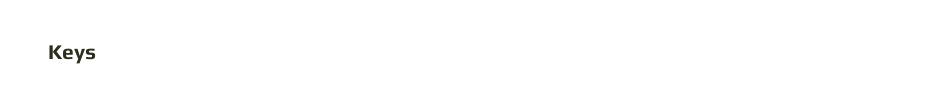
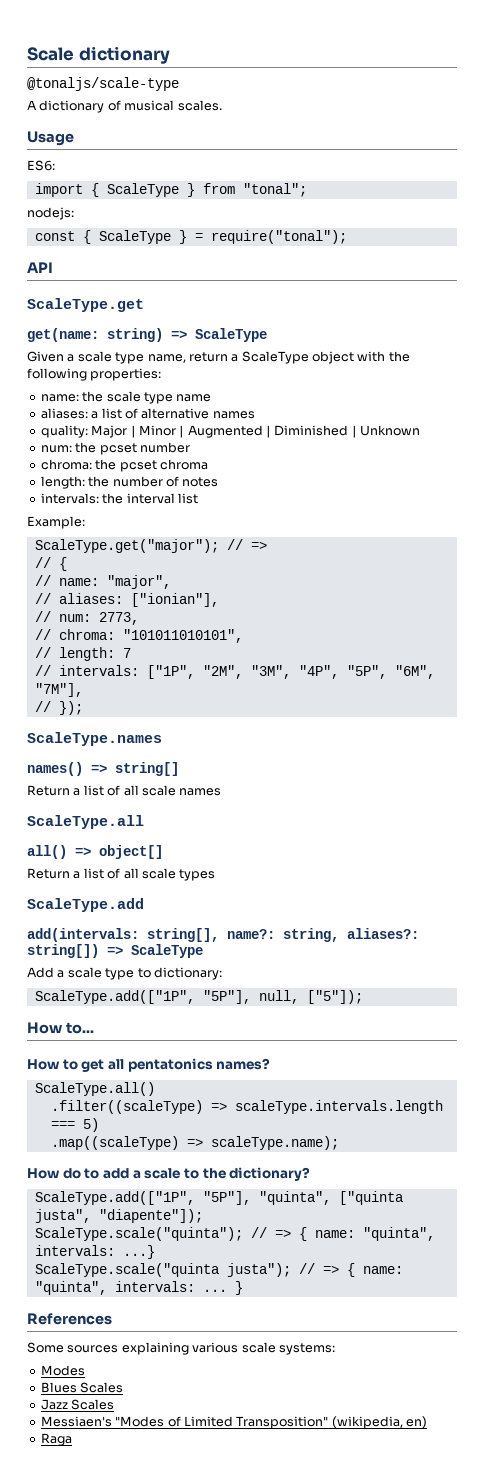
- Keys
+ Scale dictionary
+ @tonaljs/scale-type
+ A dictionary of musical scales.
+ Usage
+ ES6:
+ import { ScaleType } from "tonal";
+ nodejs:
+ const { ScaleType } = require("tonal");
+ API
+ ScaleType.get
+ get(name: string) => ScaleType
+ Given a scale type name, return a ScaleType object with the following properties:
+ name: the scale type name
+ aliases: a list of alternative names
+ quality: Major | Minor | Augmented | Diminished | Unknown
+ num: the pcset number
+ chroma: the pcset chroma
+ length: the number of notes
+ intervals: the interval list
+ Example:
+ ScaleType.get("major"); // =>
+ // {
+ // name: "major",
+ // aliases: ["ionian"],
+ // num: 2773,
+ // chroma: "101011010101",
+ // length: 7
+ // intervals: ["1P", "2M", "3M", "4P", "5P", "6M", "7M"],
+ // });
+ ScaleType.names
+ names() => string[]
+ Return a list of all scale names
+ ScaleType.all
+ all() => object[]
+ Return a list of all scale types
+ ScaleType.add
+ add(intervals: string[], name?: string, aliases?: string[]) => ScaleType
+ Add a scale type to dictionary:
+ ScaleType.add(["1P", "5P"], null, ["5"]);
+ How to...
+ How to get all pentatonics names?
+ ScaleType.all()
+ .filter((scaleType) => scaleType.intervals.length === 5)
+ .map((scaleType) => scaleType.name);
+ How do to add a scale to the dictionary?
+ ScaleType.add(["1P", "5P"], "quinta", ["quinta justa", "diapente"]);
+ ScaleType.scale("quinta"); // => { name: "quinta", intervals: ...}
+ ScaleType.scale("quinta justa"); // => { name: "quinta", intervals: ... }
+ References
+ Some sources explaining various scale systems:
+ Modes
+ Blues Scales
+ Jazz Scales
+ Messiaen's "Modes of Limited Transposition" (wikipedia, en)
+ Raga

